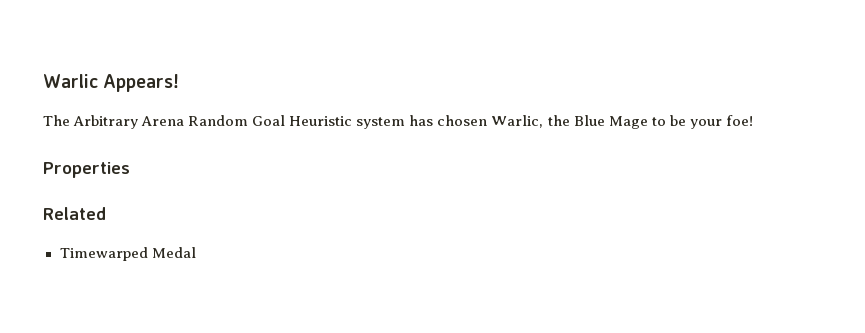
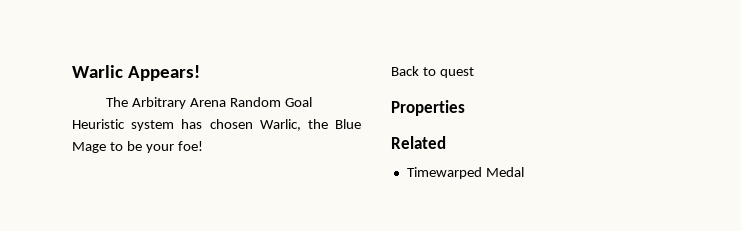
+ Back to quest

